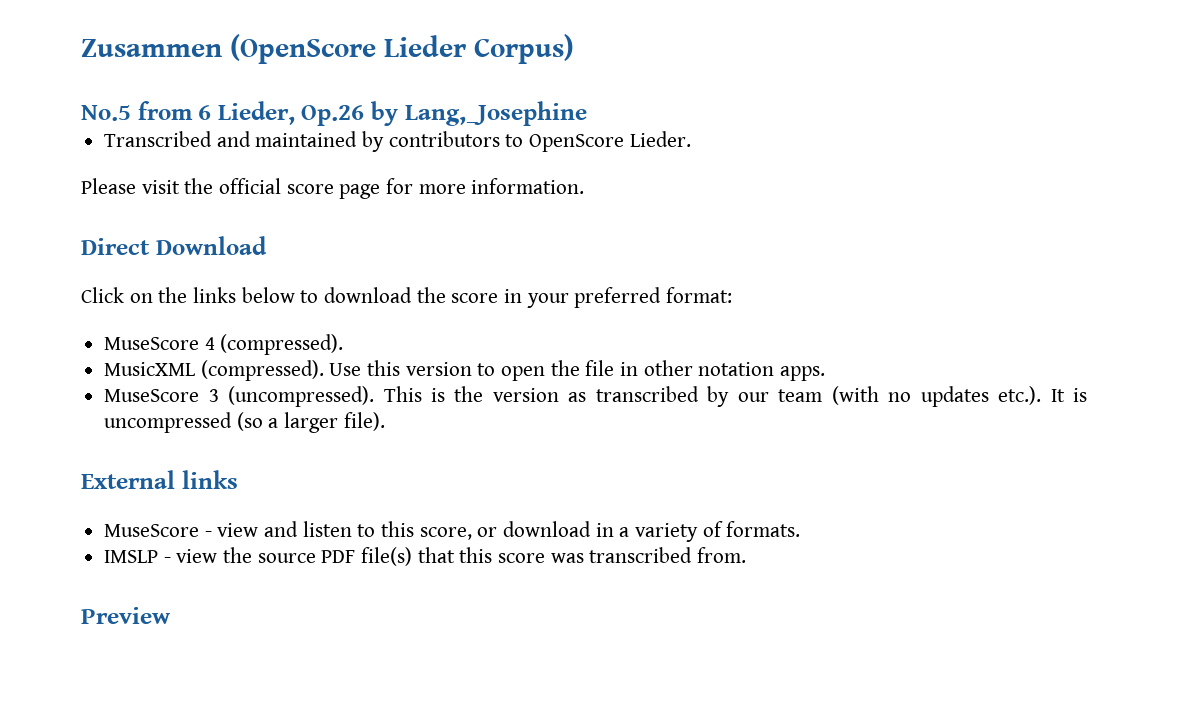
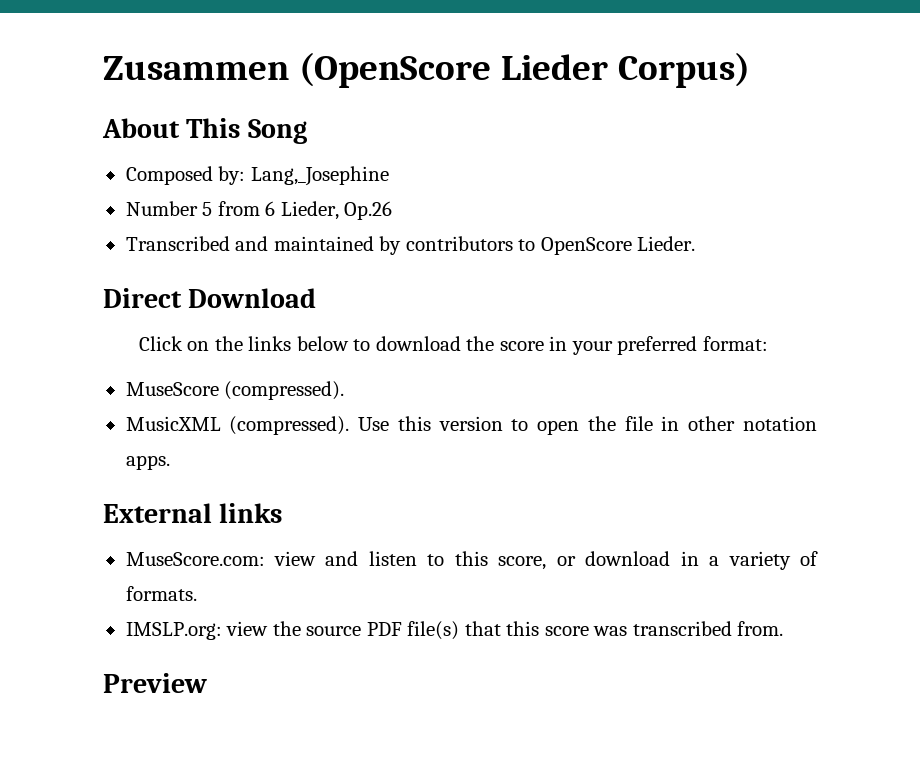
- No.5 from 6 Lieder, Op.26 by Lang,_Josephine
+ About This Song
+ Composed by: Lang,_Josephine
+ Number 5 from 6 Lieder, Op.26
- Please visit the official score page for more information.
- MuseScore 4 (compressed).
+ MuseScore (compressed).
- MuseScore 3 (uncompressed). This is the version as transcribed by our team (with no updates etc.). It is uncompressed (so a larger file).
- MuseScore - view and listen to this score, or download in a variety of formats.
+ MuseScore.com: view and listen to this score, or download in a variety of formats.
- IMSLP - view the source PDF file(s) that this score was transcribed from.
+ IMSLP.org: view the source PDF file(s) that this score was transcribed from.

